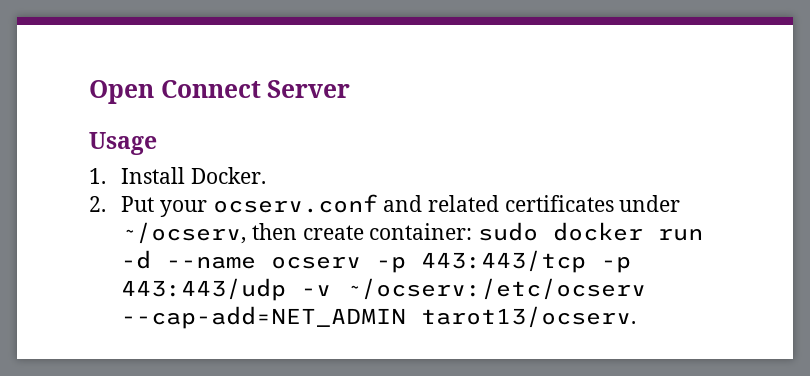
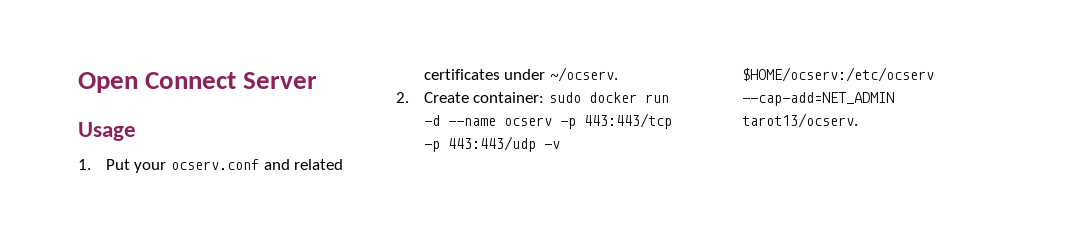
- 1. Install Docker.
- 2. Put your ocserv.conf and related certificates under ~/ocserv, then create container: sudo docker run -d --name ocserv -p 443:443/tcp -p 443:443/udp -v ~/ocserv:/etc/ocserv --cap-add=NET_ADMIN tarot13/ocserv.
+ 1. Put your ocserv.conf and related certificates under ~/ocserv.
+ 2. Create container: sudo docker run -d --name ocserv -p 443:443/tcp -p 443:443/udp -v $HOME/ocserv:/etc/ocserv --cap-add=NET_ADMIN tarot13/ocserv.

